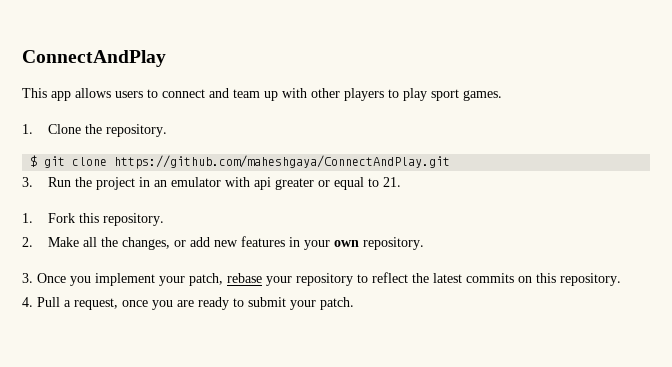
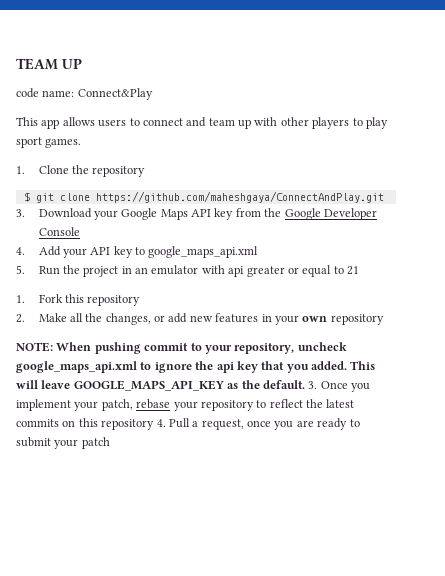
- ConnectAndPlay
+ TEAM UP
+ code name: Connect&Play
- 1. Clone the repository.
+ 1. Clone the repository
- 3. Run the project in an emulator with api greater or equal to 21.
+ 3. Download your Google Maps API key from the Google Developer Console
+ 4. Add your API key to google_maps_api.xml
+ 5. Run the project in an emulator with api greater or equal to 21
- 1. Fork this repository.
+ 1. Fork this repository
- 2. Make all the changes, or add new features in your own repository.
- 3. Once you implement your patch, rebase your repository to reflect the latest commits on this repository.
- 4. Pull a request, once you are ready to submit your patch.
+ 2. Make all the changes, or add new features in your own repository
+ NOTE: When pushing commit to your repository, uncheck google_maps_api.xml to ignore the api key that you added. This will leave GOOGLE_MAPS_API_KEY as the default. 3. Once you implement your patch, rebase your repository to reflect the latest commits on this repository 4. Pull a request, once you are ready to submit your patch

